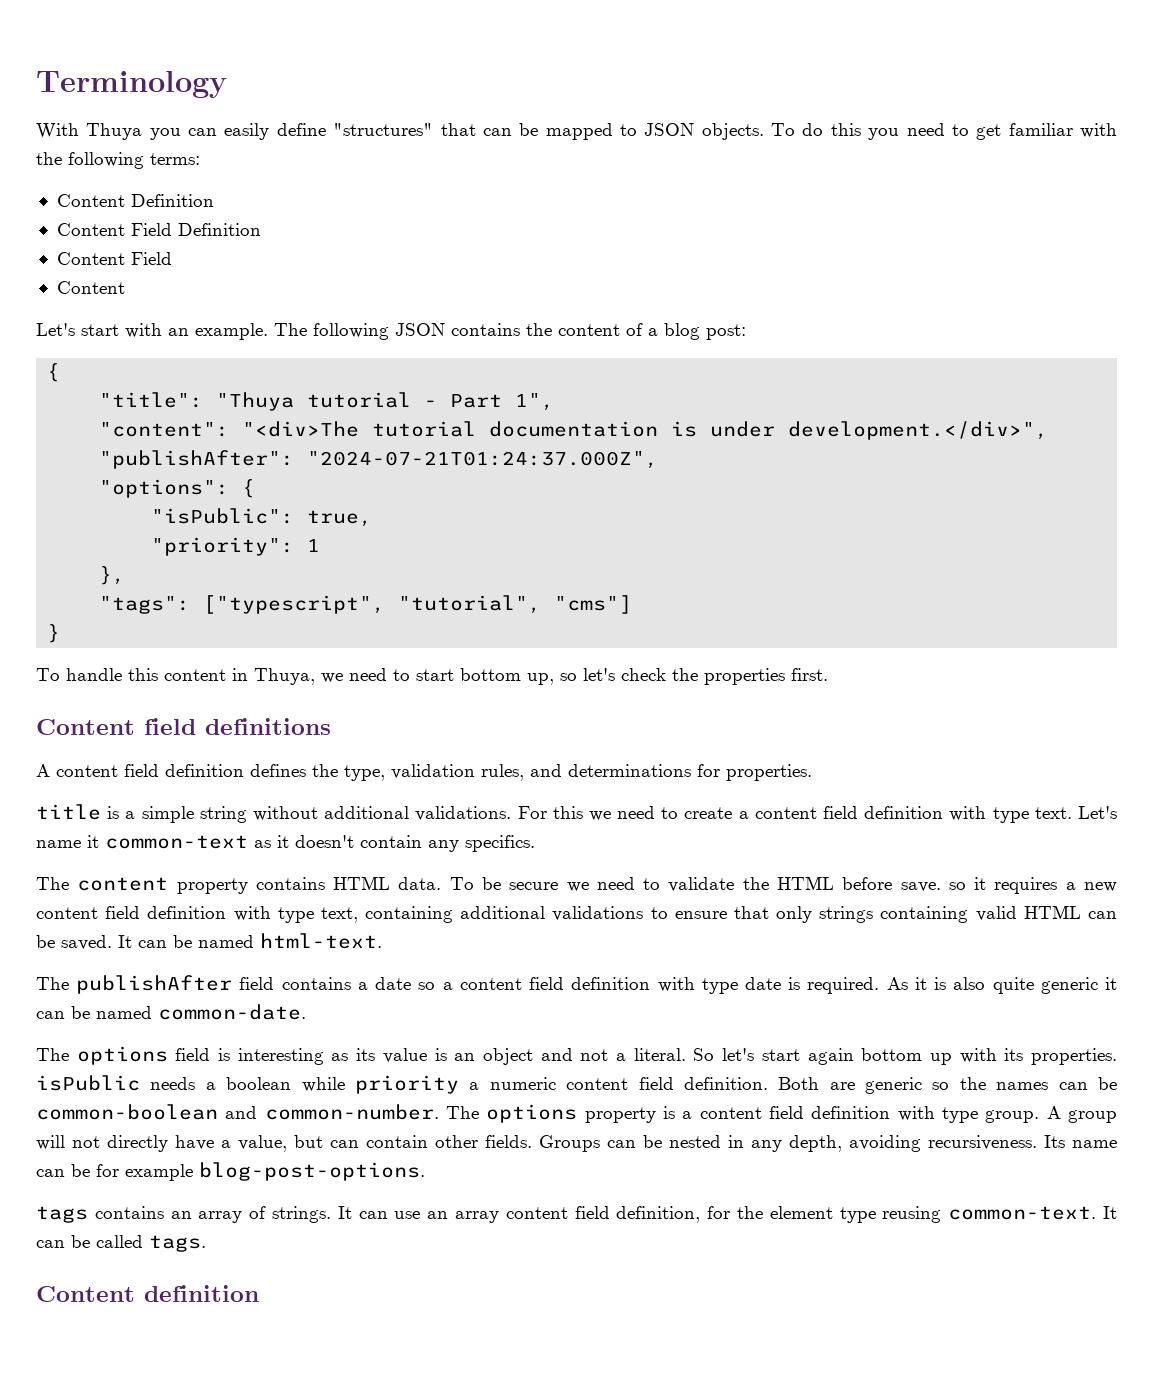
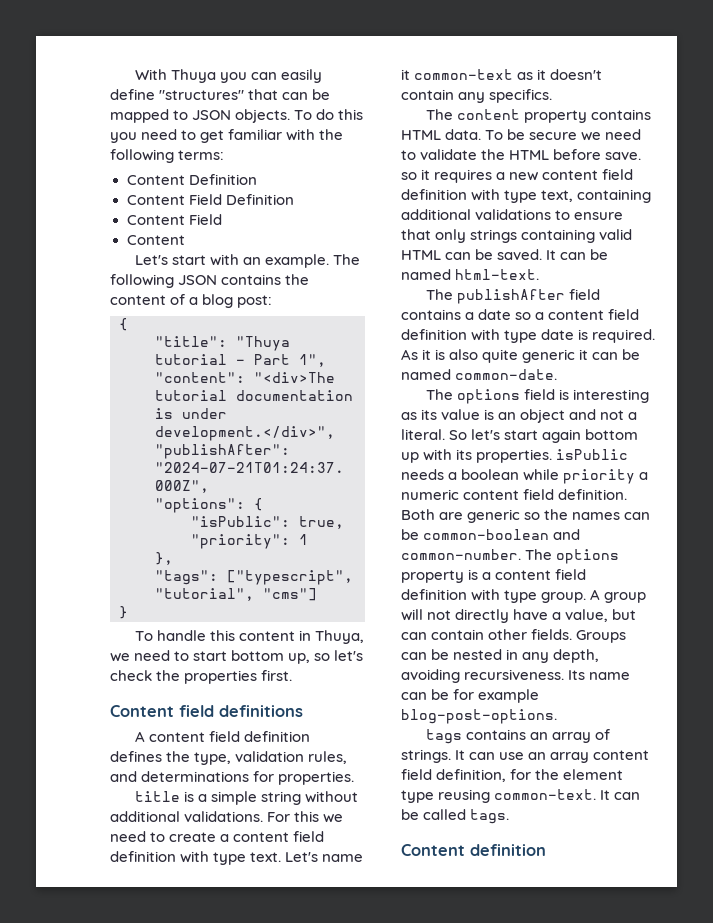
- Terminology

